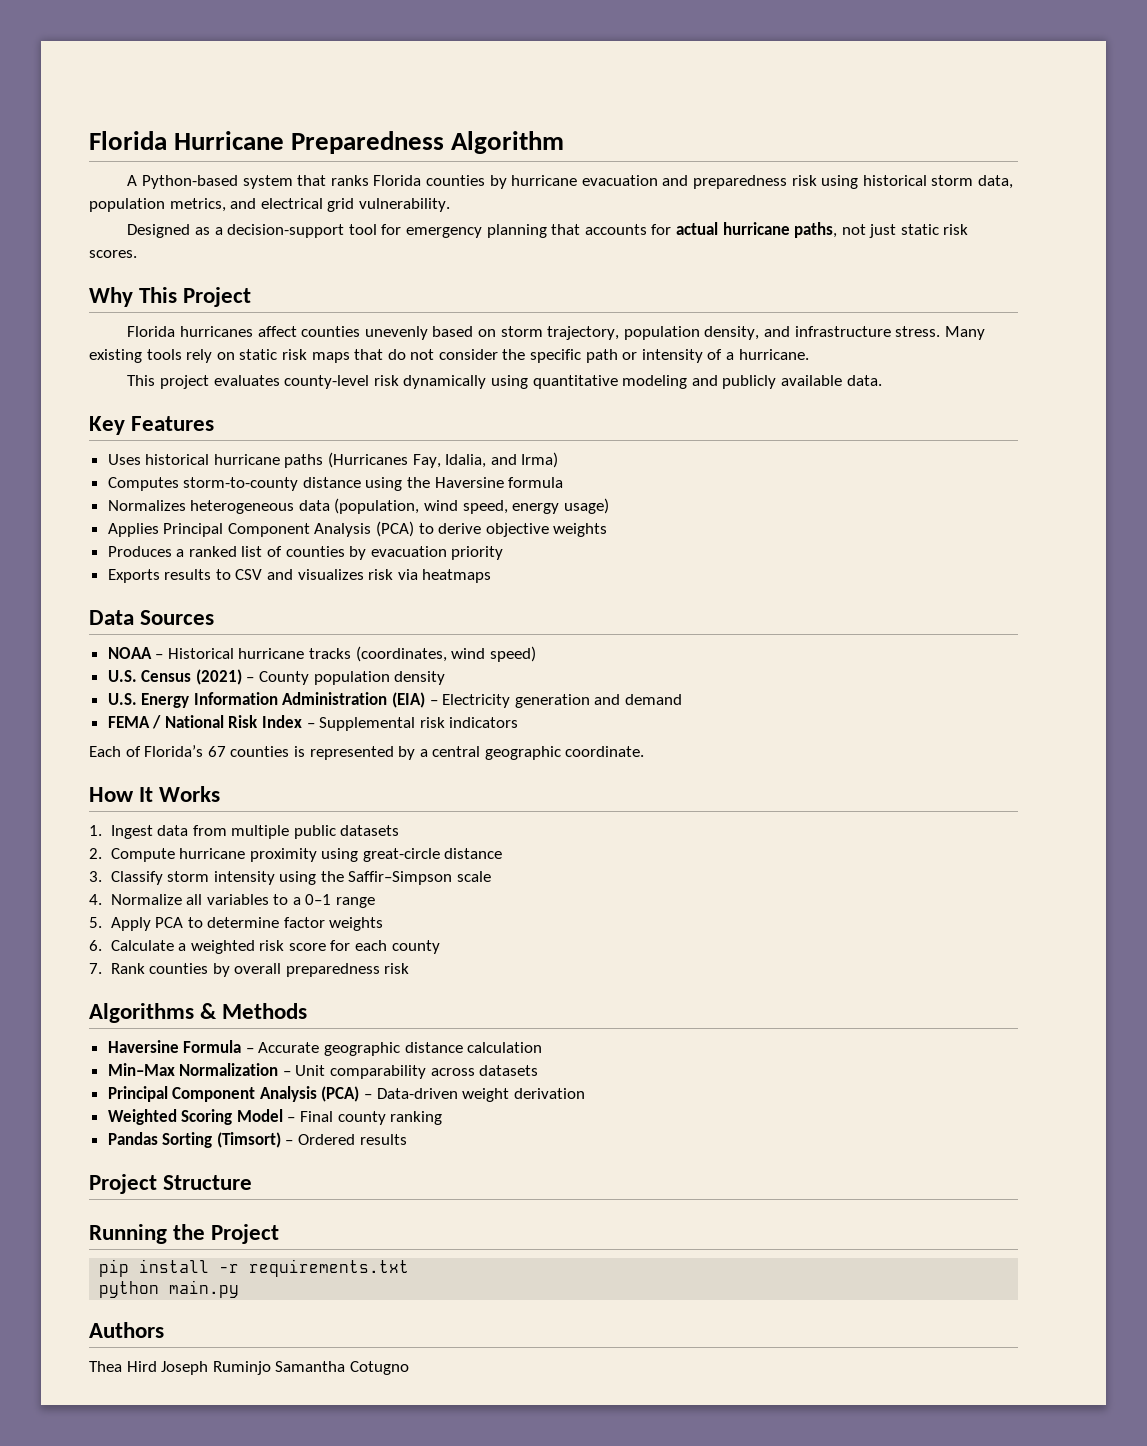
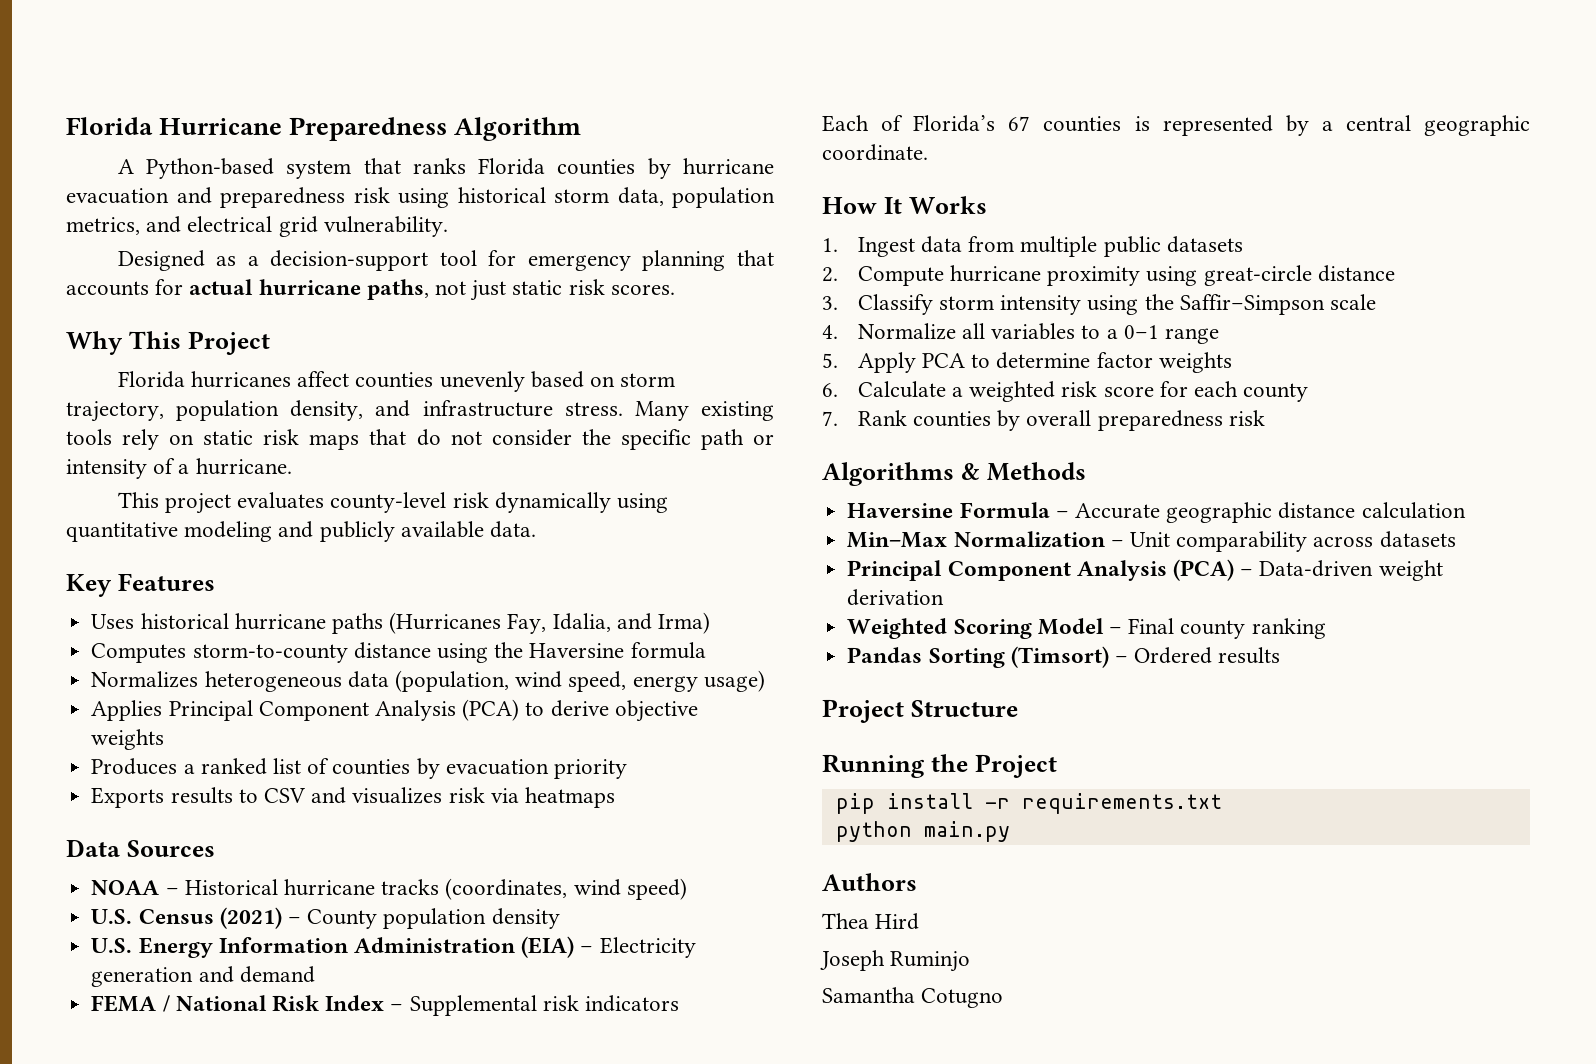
- Thea Hird Joseph Ruminjo Samantha Cotugno
+ Thea Hird
+ Joseph Ruminjo
+ Samantha Cotugno

